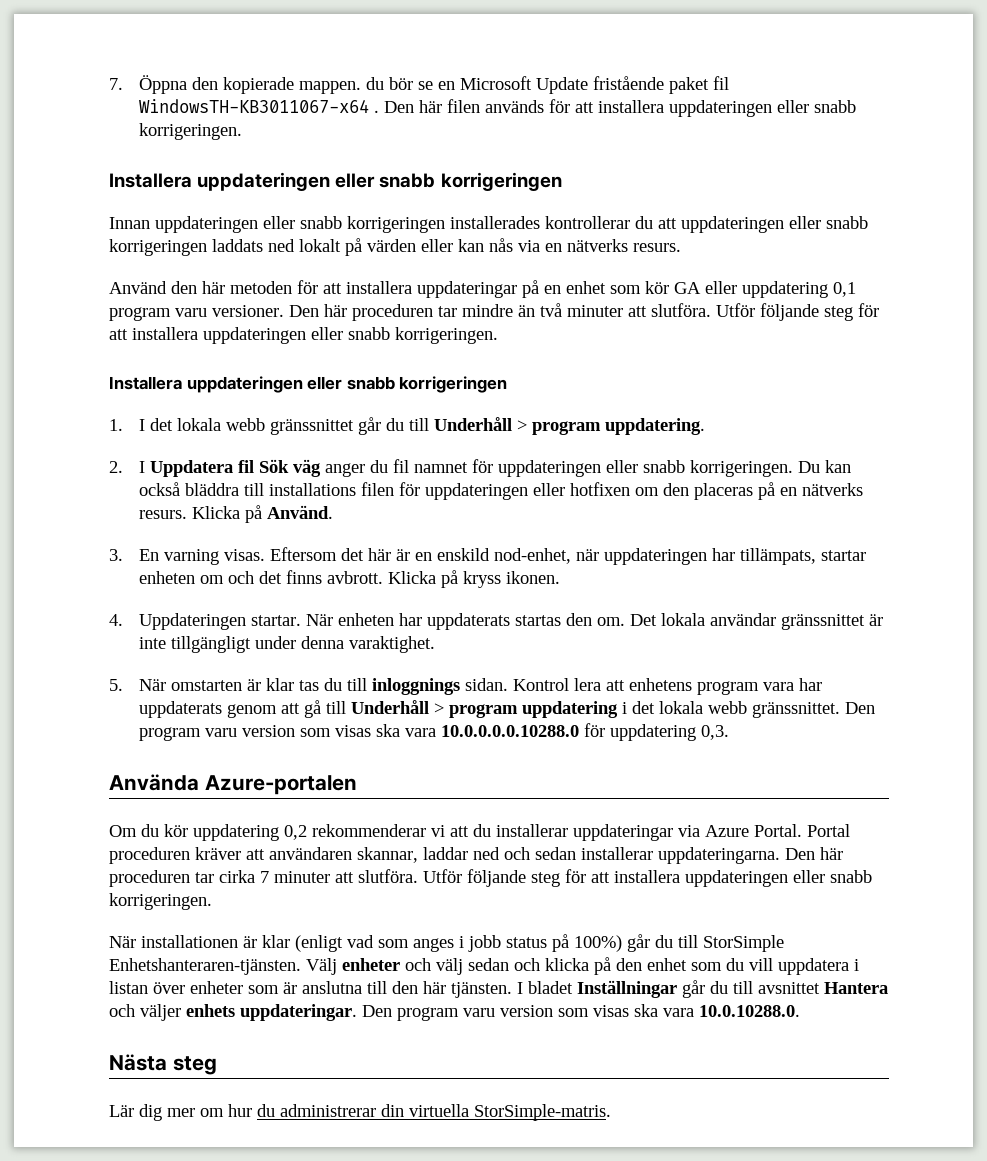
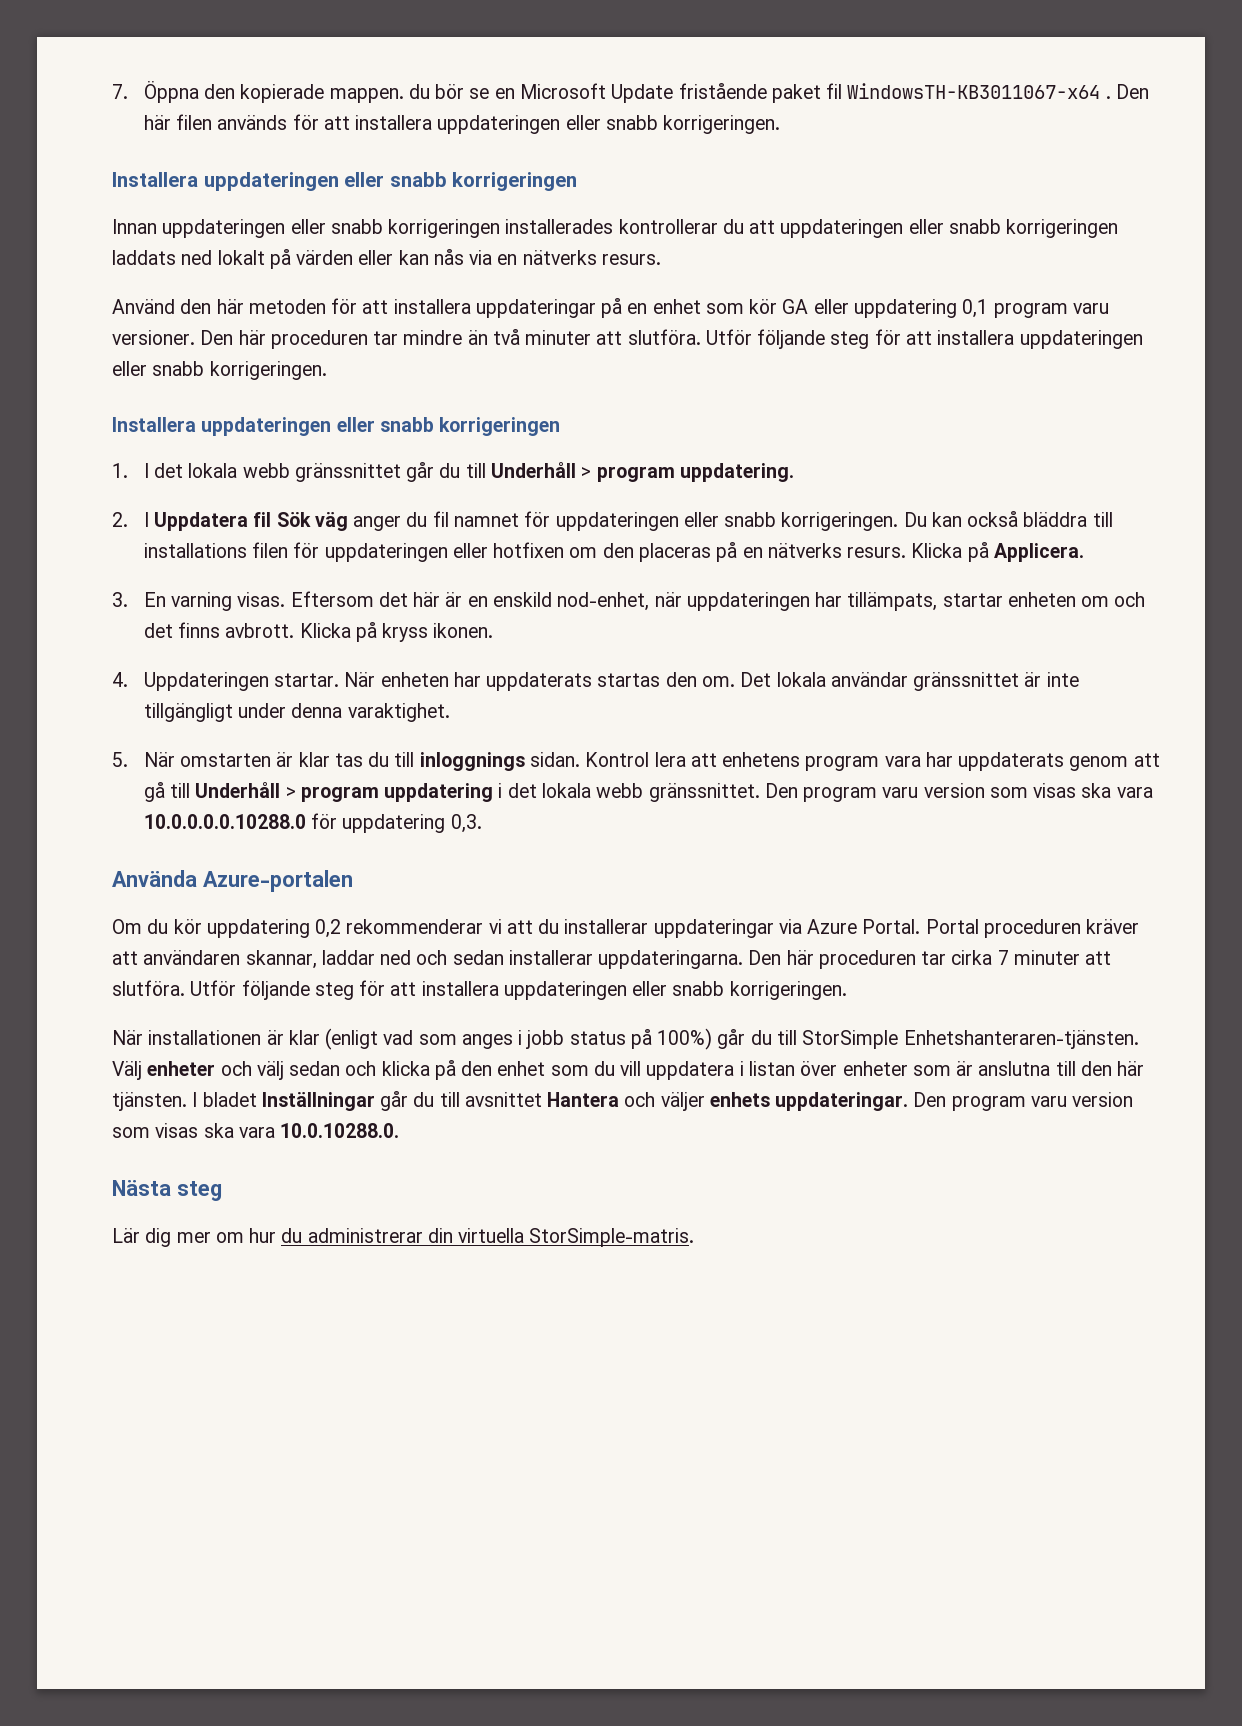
- Klicka på Använd.
+ Klicka på Applicera.

